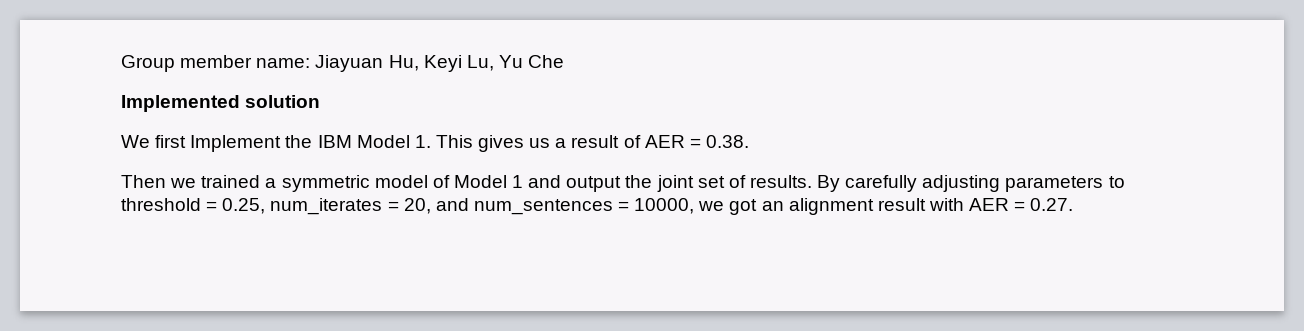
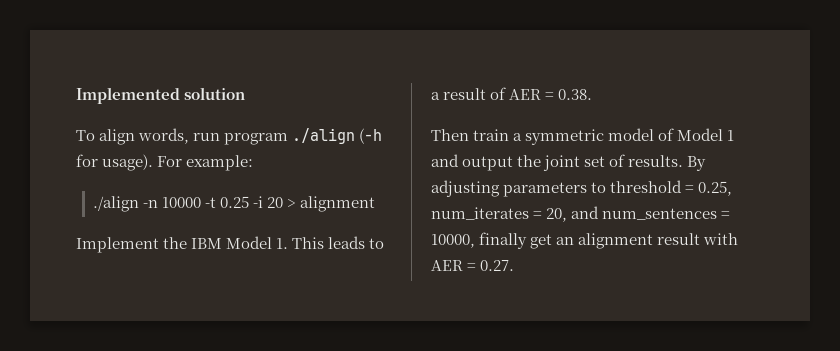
- Group member name: Jiayuan Hu, Keyi Lu, Yu Che
  Implemented solution
- We first Implement the IBM Model 1. This gives us a result of AER = 0.38.
+ To align words, run program ./align (-h for usage). For example:
+ ./align -n 10000 -t 0.25 -i 20 > alignment
+ Implement the IBM Model 1. This leads to a result of AER = 0.38.
- Then we trained a symmetric model of Model 1 and output the joint set of results.
+ Then train a symmetric model of Model 1 and output the joint set of results.
- By carefully adjusting parameters to threshold = 0.25, num_iterates = 20, and num_sentences = 10000, we got an alignment result with AER = 0.27.
+ By adjusting parameters to threshold = 0.25, num_iterates = 20, and num_sentences = 10000, finally get an alignment result with AER = 0.27.

